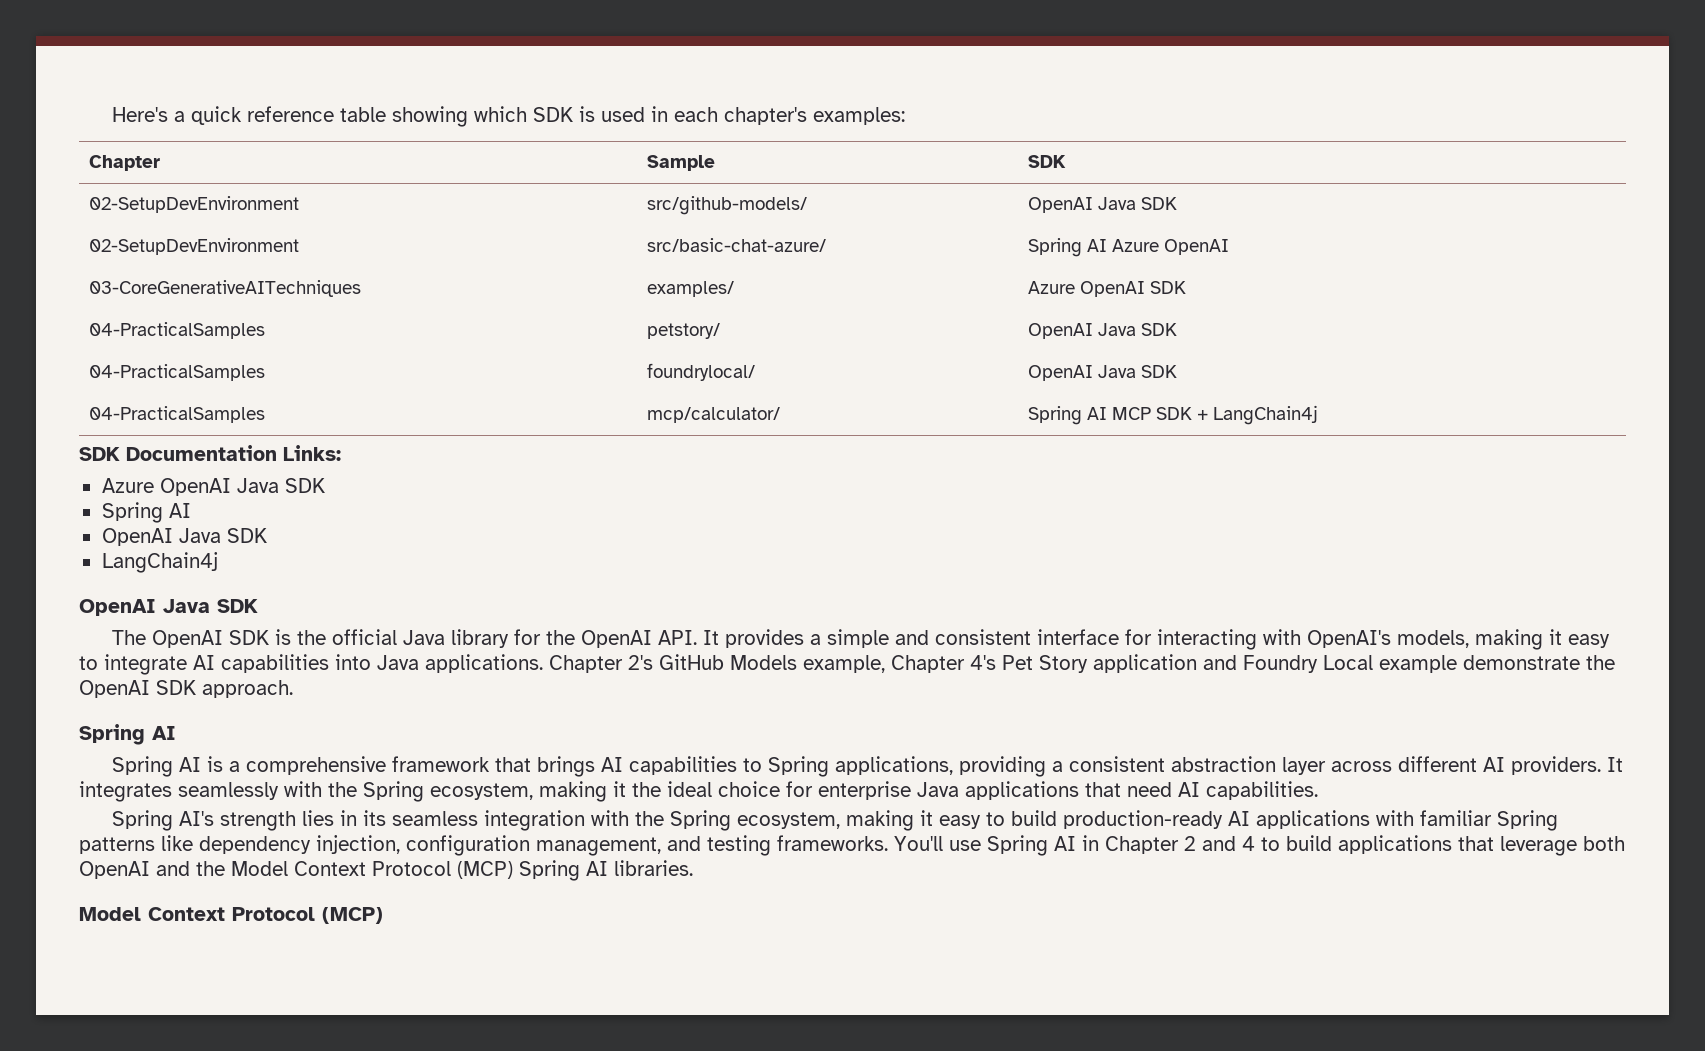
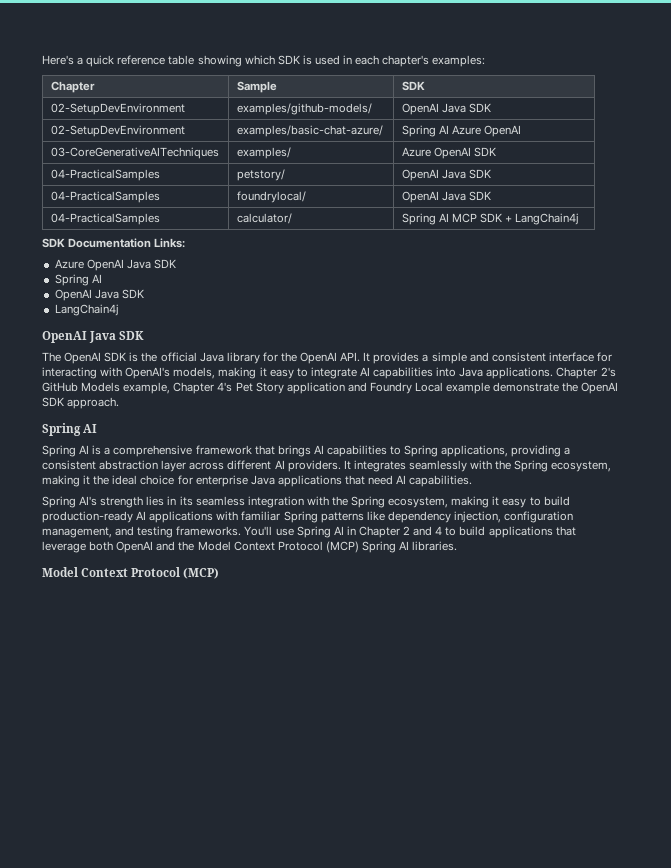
- 02-SetupDevEnvironment | src/github-models/ | OpenAI Java SDK
+ 02-SetupDevEnvironment | examples/github-models/ | OpenAI Java SDK
- 02-SetupDevEnvironment | src/basic-chat-azure/ | Spring AI Azure OpenAI
+ 02-SetupDevEnvironment | examples/basic-chat-azure/ | Spring AI Azure OpenAI
- 04-PracticalSamples | mcp/calculator/ | Spring AI MCP SDK + LangChain4j
+ 04-PracticalSamples | calculator/ | Spring AI MCP SDK + LangChain4j

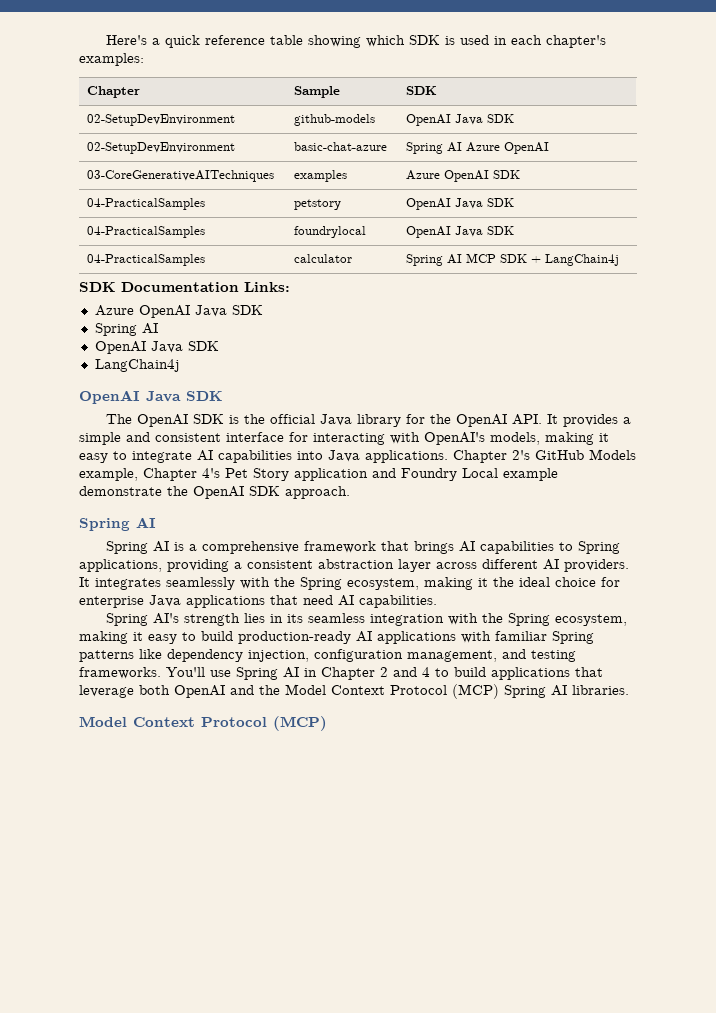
- 02-SetupDevEnvironment | examples/github-models/ | OpenAI Java SDK
+ 02-SetupDevEnvironment | github-models | OpenAI Java SDK
- 02-SetupDevEnvironment | examples/basic-chat-azure/ | Spring AI Azure OpenAI
+ 02-SetupDevEnvironment | basic-chat-azure | Spring AI Azure OpenAI
- 03-CoreGenerativeAITechniques | examples/ | Azure OpenAI SDK
+ 03-CoreGenerativeAITechniques | examples | Azure OpenAI SDK
- 04-PracticalSamples | petstory/ | OpenAI Java SDK
- 04-PracticalSamples | foundrylocal/ | OpenAI Java SDK
- 04-PracticalSamples | calculator/ | Spring AI MCP SDK + LangChain4j
+ 04-PracticalSamples | petstory | OpenAI Java SDK
+ 04-PracticalSamples | foundrylocal | OpenAI Java SDK
+ 04-PracticalSamples | calculator | Spring AI MCP SDK + LangChain4j

